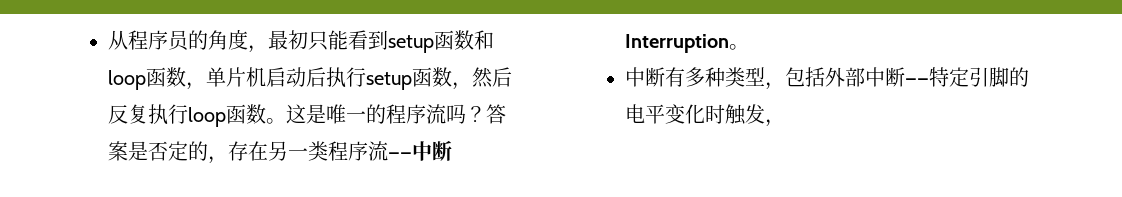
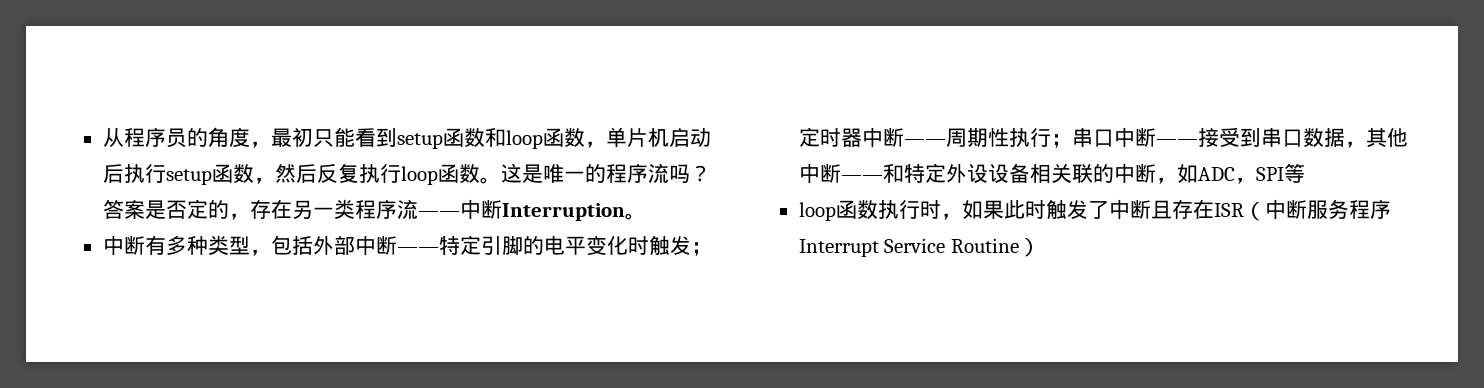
- 中断有多种类型，包括外部中断——特定引脚的电平变化时触发，
+ 中断有多种类型，包括外部中断——特定引脚的电平变化时触发；定时器中断——周期性执行；串口中断——接受到串口数据，其他中断——和特定外设设备相关联的中断，如ADC，SPI等
+ loop函数执行时，如果此时触发了中断且存在ISR（中断服务程序Interrupt Service Routine）

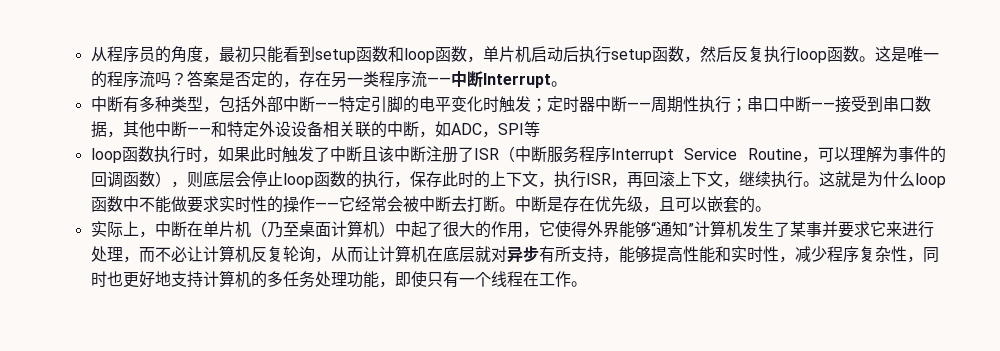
- 答案是否定的，存在另一类程序流——中断Interruption。
+ 答案是否定的，存在另一类程序流——中断Interrupt。
- loop函数执行时，如果此时触发了中断且存在ISR（中断服务程序Interrupt Service Routine）
+ loop函数执行时，如果此时触发了中断且该中断注册了ISR（中断服务程序Interrupt Service Routine，可以理解为事件的回调函数），则底层会停止loop函数的执行，保存此时的上下文，执行ISR，再回滚上下文，继续执行。这就是为什么loop函数中不能做要求实时性的操作——它经常会被中断去打断。中断是存在优先级，且可以嵌套的。
+ 实际上，中断在单片机（乃至桌面计算机）中起了很大的作用，它使得外界能够“通知”计算机发生了某事并要求它来进行处理，而不必让计算机反复轮询，从而让计算机在底层就对异步有所支持，能够提高性能和实时性，减少程序复杂性，同时也更好地支持计算机的多任务处理功能，即使只有一个线程在工作。

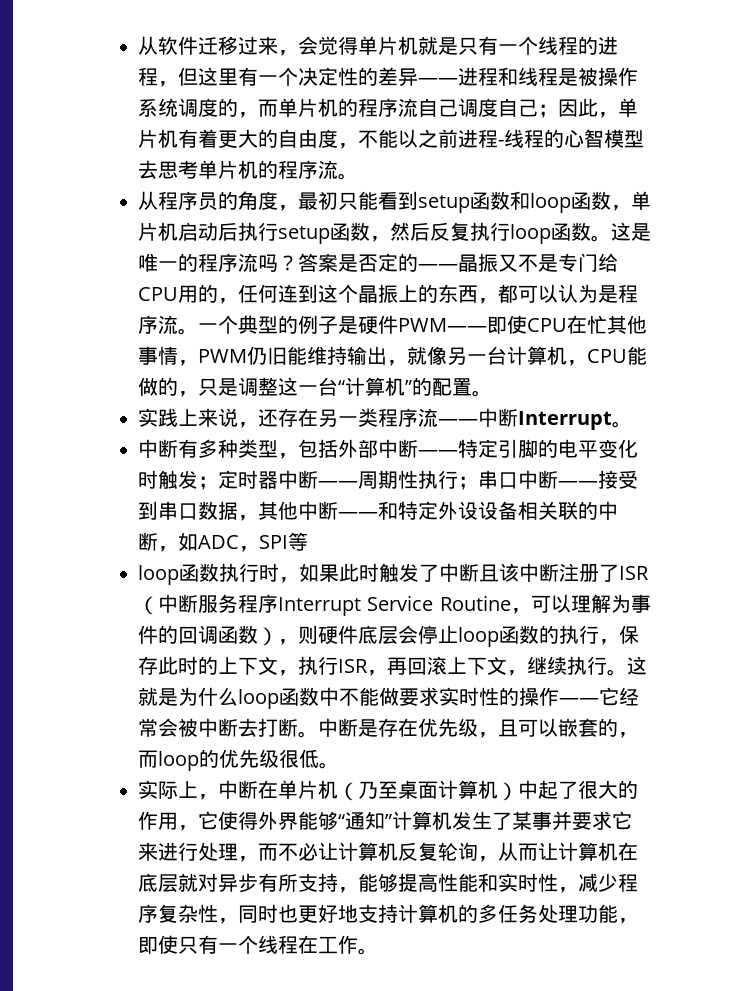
+ 从软件迁移过来，会觉得单片机就是只有一个线程的进程，但这里有一个决定性的差异——进程和线程是被操作系统调度的，而单片机的程序流自己调度自己；因此，单片机有着更大的自由度，不能以之前进程-线程的心智模型去思考单片机的程序流。
- 答案是否定的，存在另一类程序流——中断Interrupt。
+ 答案是否定的——晶振又不是专门给CPU用的，任何连到这个晶振上的东西，都可以认为是程序流。一个典型的例子是硬件PWM——即使CPU在忙其他事情，PWM仍旧能维持输出，就像另一台计算机，CPU能做的，只是调整这一台“计算机”的配置。
+ 实践上来说，还存在另一类程序流——中断Interrupt。
- loop函数执行时，如果此时触发了中断且该中断注册了ISR（中断服务程序Interrupt Service Routine，可以理解为事件的回调函数），则底层会停止loop函数的执行，保存此时的上下文，执行ISR，再回滚上下文，继续执行。
+ loop函数执行时，如果此时触发了中断且该中断注册了ISR（中断服务程序Interrupt Service Routine，可以理解为事件的回调函数），则硬件底层会停止loop函数的执行，保存此时的上下文，执行ISR，再回滚上下文，继续执行。
- 中断是存在优先级，且可以嵌套的。
+ 中断是存在优先级，且可以嵌套的，而loop的优先级很低。

